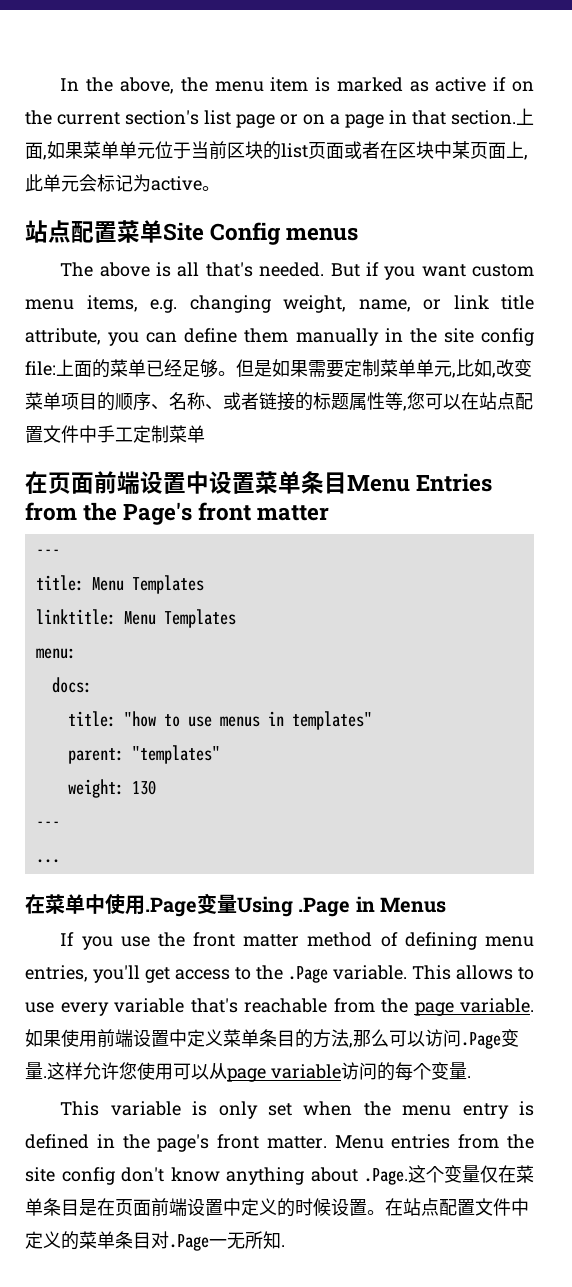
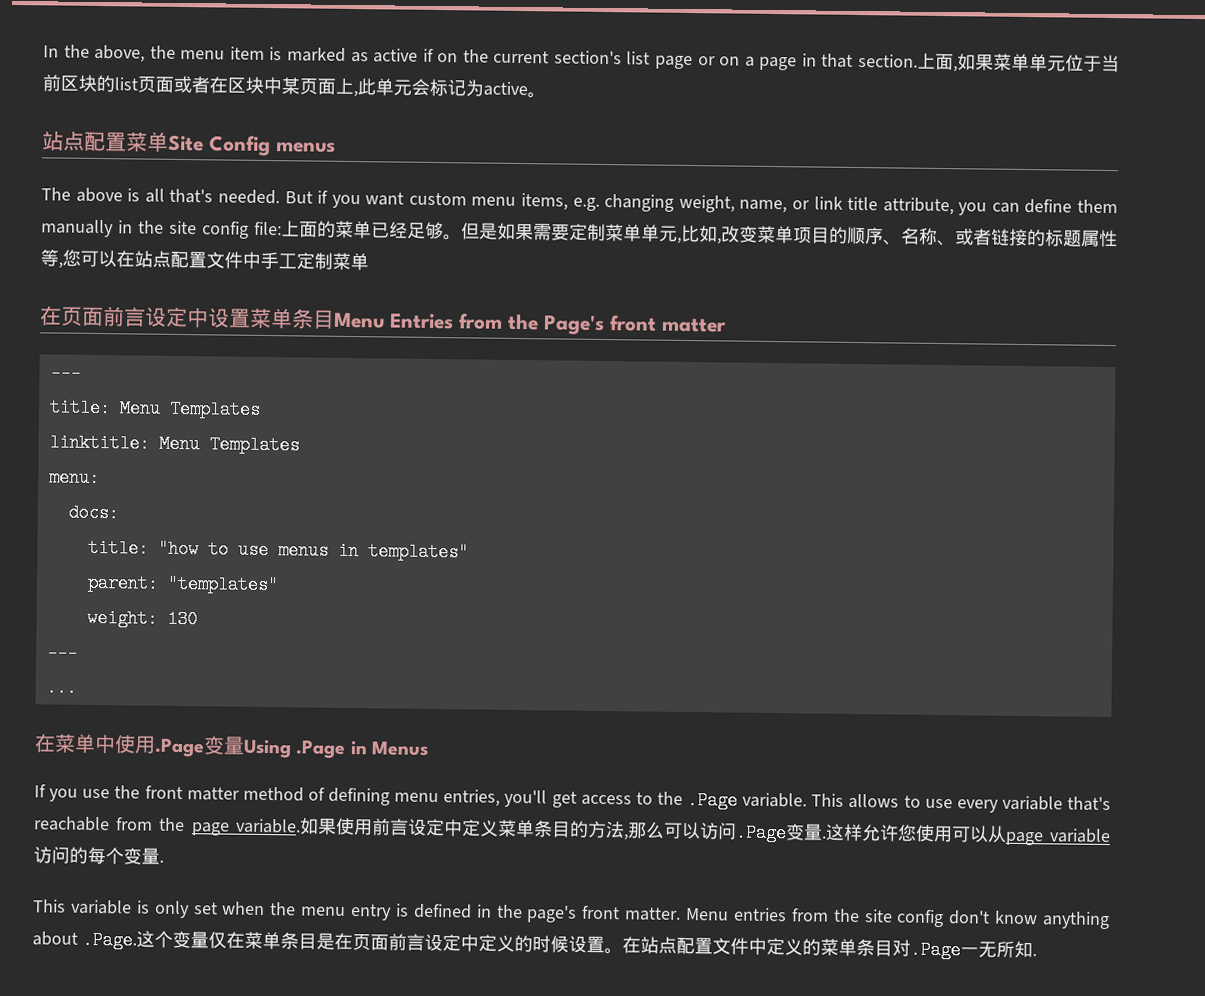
- 在页面前端设置中设置菜单条目Menu Entries from the Page's front matter
+ 在页面前言设定中设置菜单条目Menu Entries from the Page's front matter
- 如果使用前端设置中定义菜单条目的方法,那么可以访问.Page变量.
+ 如果使用前言设定中定义菜单条目的方法,那么可以访问.Page变量.
- Menu entries from the site config don't know anything about .Page.这个变量仅在菜单条目是在页面前端设置中定义的时候设置。
+ Menu entries from the site config don't know anything about .Page.这个变量仅在菜单条目是在页面前言设定中定义的时候设置。

